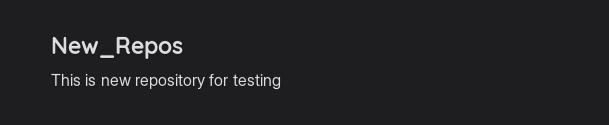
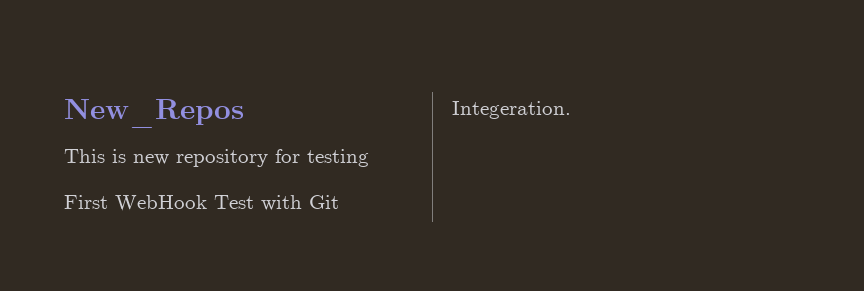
+ First WebHook Test with Git Integeration.

